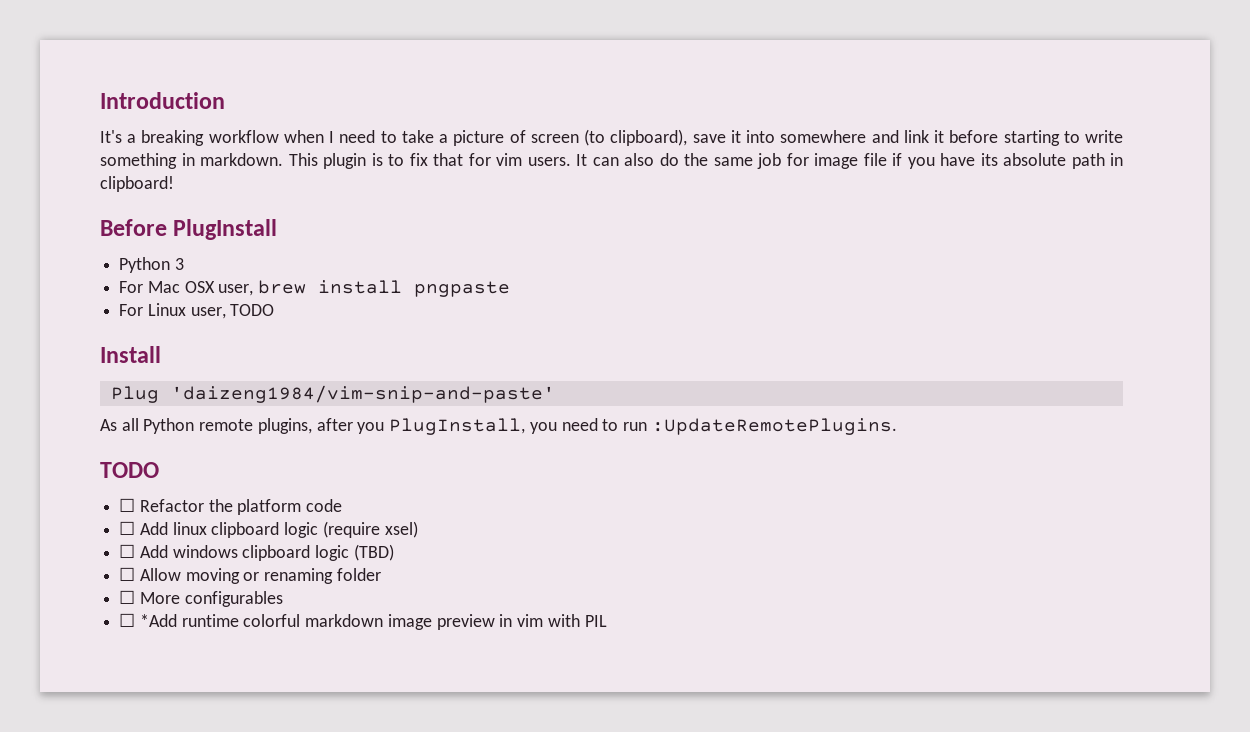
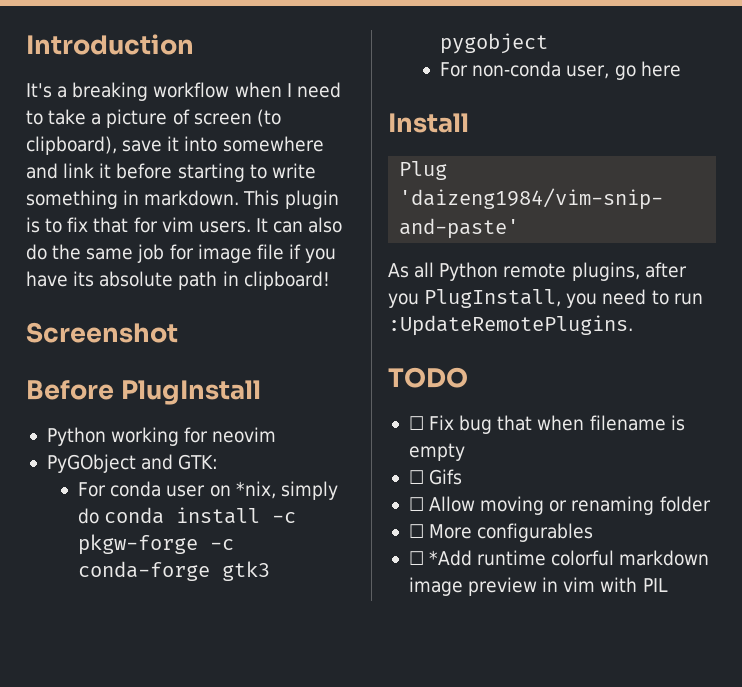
+ Screenshot
- Python 3
- For Mac OSX user, brew install pngpaste
- For Linux user, TODO
+ Python working for neovim
+ PyGObject and GTK:
+ For conda user on *nix, simply do conda install -c pkgw-forge -c conda-forge gtk3 pygobject
+ For non-conda user, go here
- ☐ Refactor the platform code
- ☐ Add linux clipboard logic (require xsel)
- ☐ Add windows clipboard logic (TBD)
+ ☐ Fix bug that when filename is empty
+ ☐ Gifs

